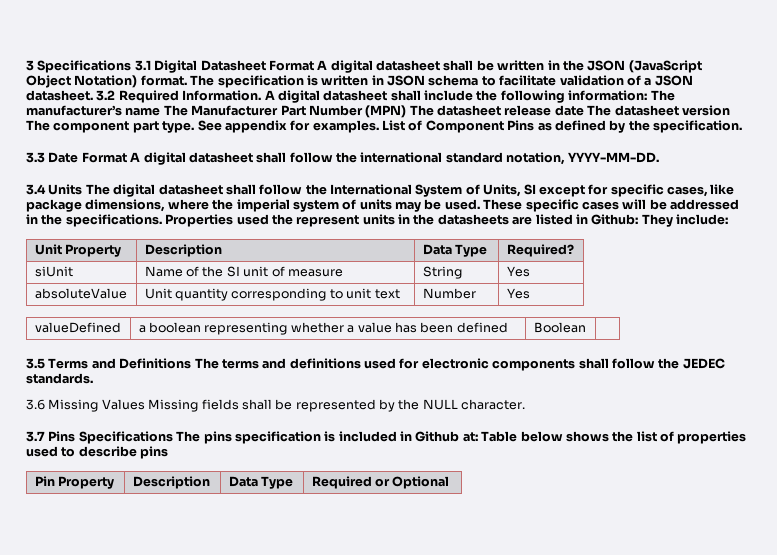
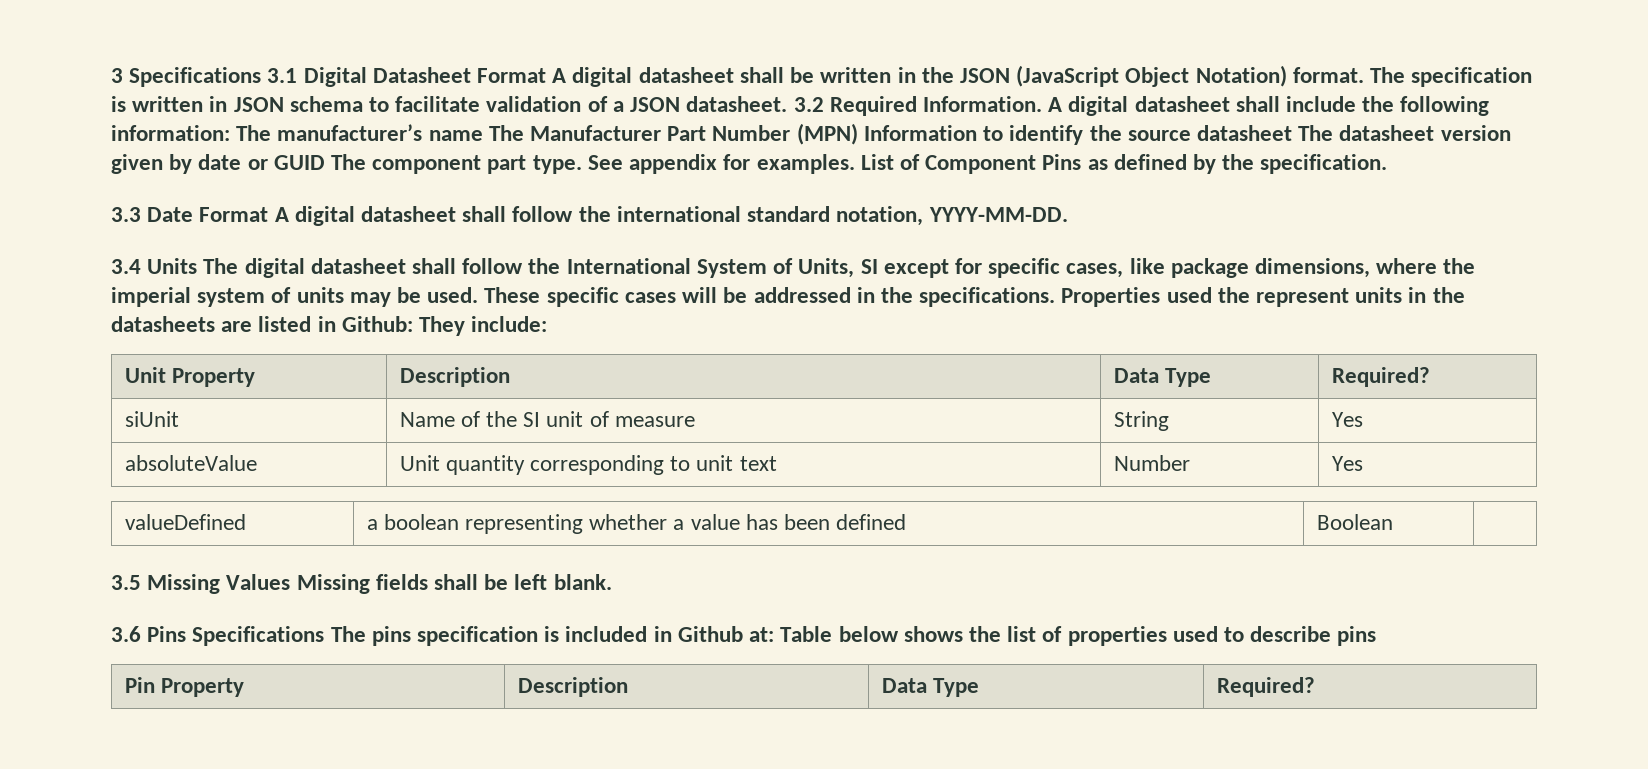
- A digital datasheet shall include the following information: The manufacturer’s name The Manufacturer Part Number (MPN) The datasheet release date The datasheet version The component part type.
+ A digital datasheet shall include the following information: The manufacturer’s name The Manufacturer Part Number (MPN) Information to identify the source datasheet The datasheet version given by date or GUID The component part type.
- 3.5 Terms and Definitions The terms and definitions used for electronic components shall follow the JEDEC standards.
- 3.6 Missing Values Missing fields shall be represented by the NULL character.
- 3.7 Pins Specifications The pins specification is included in Github at: Table below shows the list of properties used to describe pins
+ 3.5 Missing Values Missing fields shall be left blank.
+ 3.6 Pins Specifications The pins specification is included in Github at: Table below shows the list of properties used to describe pins
- Pin Property | Description | Data Type | Required or Optional
+ Pin Property | Description | Data Type | Required?

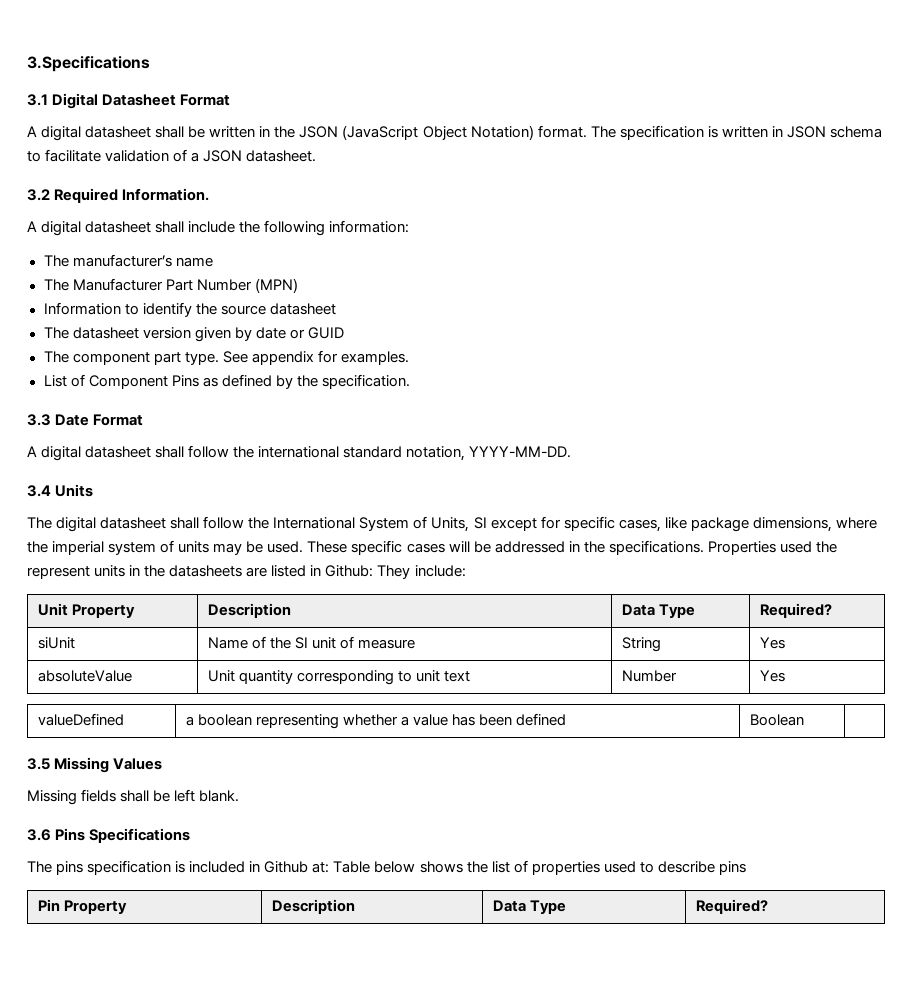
- 3 Specifications 3.1 Digital Datasheet Format A digital datasheet shall be written in the JSON (JavaScript Object Notation) format.
+ 3.Specifications
+ 3.1 Digital Datasheet Format
+ A digital datasheet shall be written in the JSON (JavaScript Object Notation) format.
- The specification is written in JSON schema to facilitate validation of a JSON datasheet. 3.2 Required Information. A digital datasheet shall include the following information: The manufacturer’s name The Manufacturer Part Number (MPN) Information to identify the source datasheet The datasheet version given by date or GUID The component part type.
+ The specification is written in JSON schema to facilitate validation of a JSON datasheet.
+ 3.2 Required Information.
+ A digital datasheet shall include the following information:
+ The manufacturer’s name
+ The Manufacturer Part Number (MPN)
+ Information to identify the source datasheet
+ The datasheet version given by date or GUID
+ The component part type.
- See appendix for examples. List of Component Pins as defined by the specification.
+ See appendix for examples.
+ List of Component Pins as defined by the specification.
- 3.3 Date Format A digital datasheet shall follow the international standard notation, YYYY-MM-DD.
+ 3.3 Date Format
+ A digital datasheet shall follow the international standard notation, YYYY-MM-DD.
- 3.4 Units The digital datasheet shall follow the International System of Units, SI except for specific cases, like package dimensions, where the imperial system of units may be used.
+ 3.4 Units
+ The digital datasheet shall follow the International System of Units, SI except for specific cases, like package dimensions, where the imperial system of units may be used.
- 3.5 Missing Values Missing fields shall be left blank.
+ 3.5 Missing Values
+ Missing fields shall be left blank.
- 3.6 Pins Specifications The pins specification is included in Github at: Table below shows the list of properties used to describe pins
+ 3.6 Pins Specifications
+ The pins specification is included in Github at: Table below shows the list of properties used to describe pins

